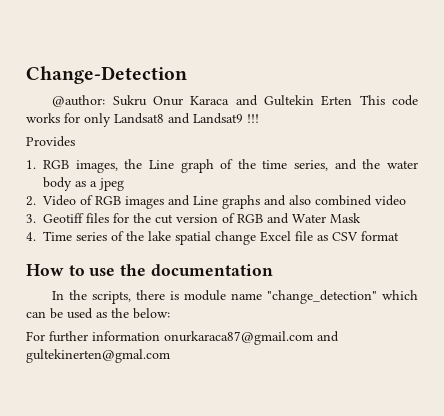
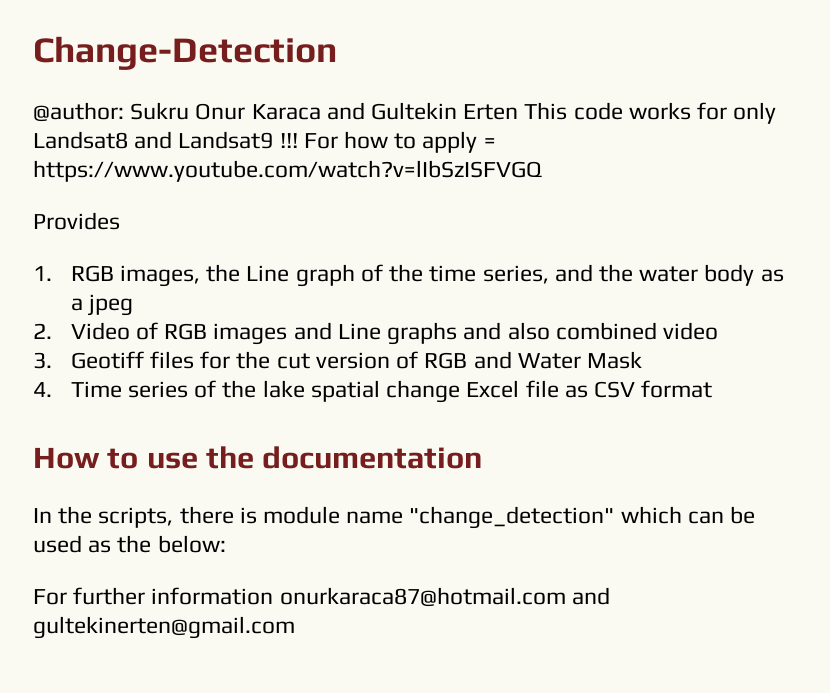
+ For how to apply = https://www.youtube.com/watch?v=lIbSzISFVGQ
- For further information onurkaraca87@gmail.com and gultekinerten@gmal.com
+ For further information onurkaraca87@hotmail.com and gultekinerten@gmail.com

